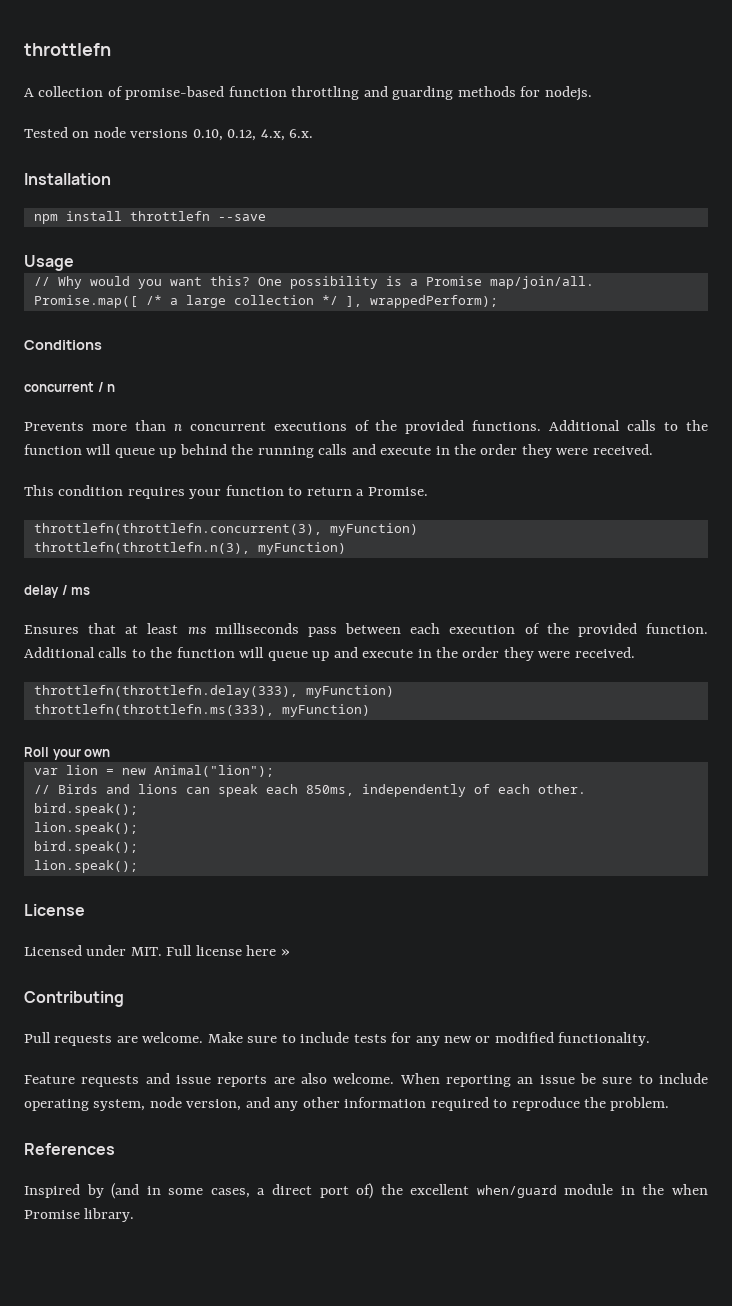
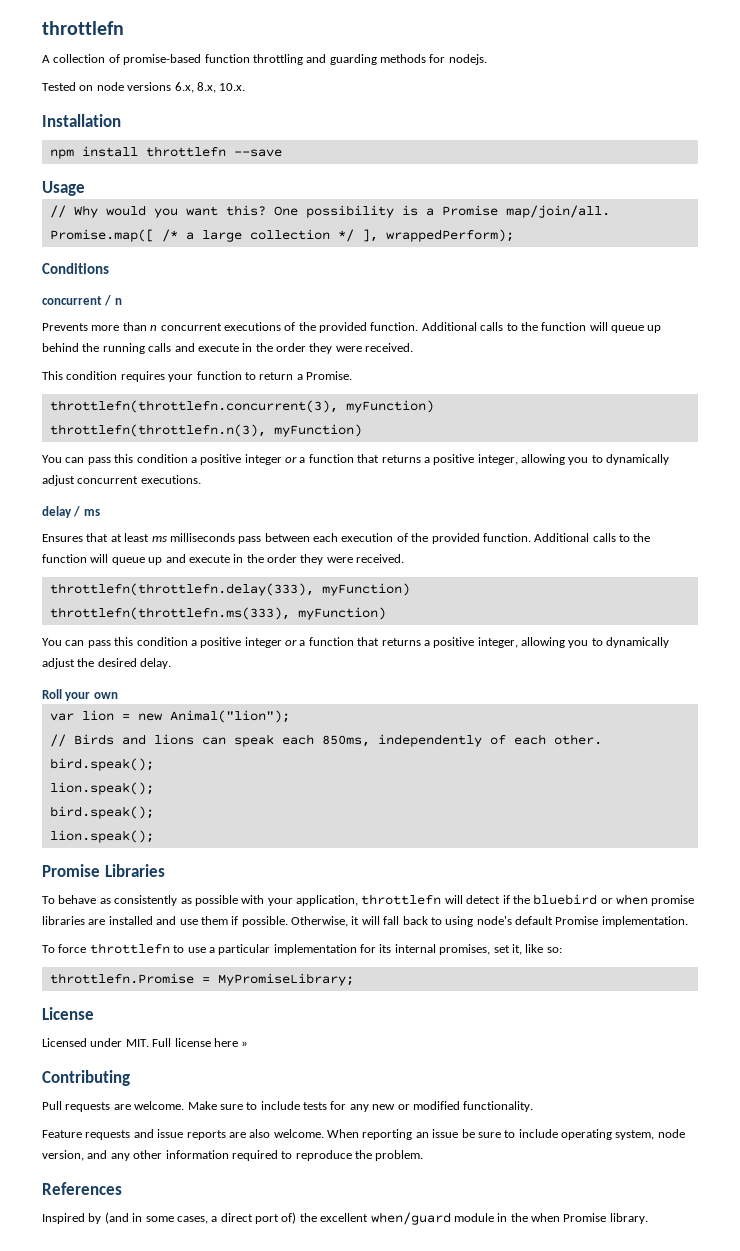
- Tested on node versions 0.10, 0.12, 4.x, 6.x.
+ Tested on node versions 6.x, 8.x, 10.x.
- Prevents more than n concurrent executions of the provided functions.
+ Prevents more than n concurrent executions of the provided function.
+ You can pass this condition a positive integer or a function that returns a positive integer, allowing you to dynamically adjust concurrent executions.
+ You can pass this condition a positive integer or a function that returns a positive integer, allowing you to dynamically adjust the desired delay.
+ Promise Libraries
+ To behave as consistently as possible with your application, throttlefn will detect if the bluebird or when promise libraries are installed and use them if possible. Otherwise, it will fall back to using node's default Promise implementation.
+ To force throttlefn to use a particular implementation for its internal promises, set it, like so:
+ throttlefn.Promise = MyPromiseLibrary;

